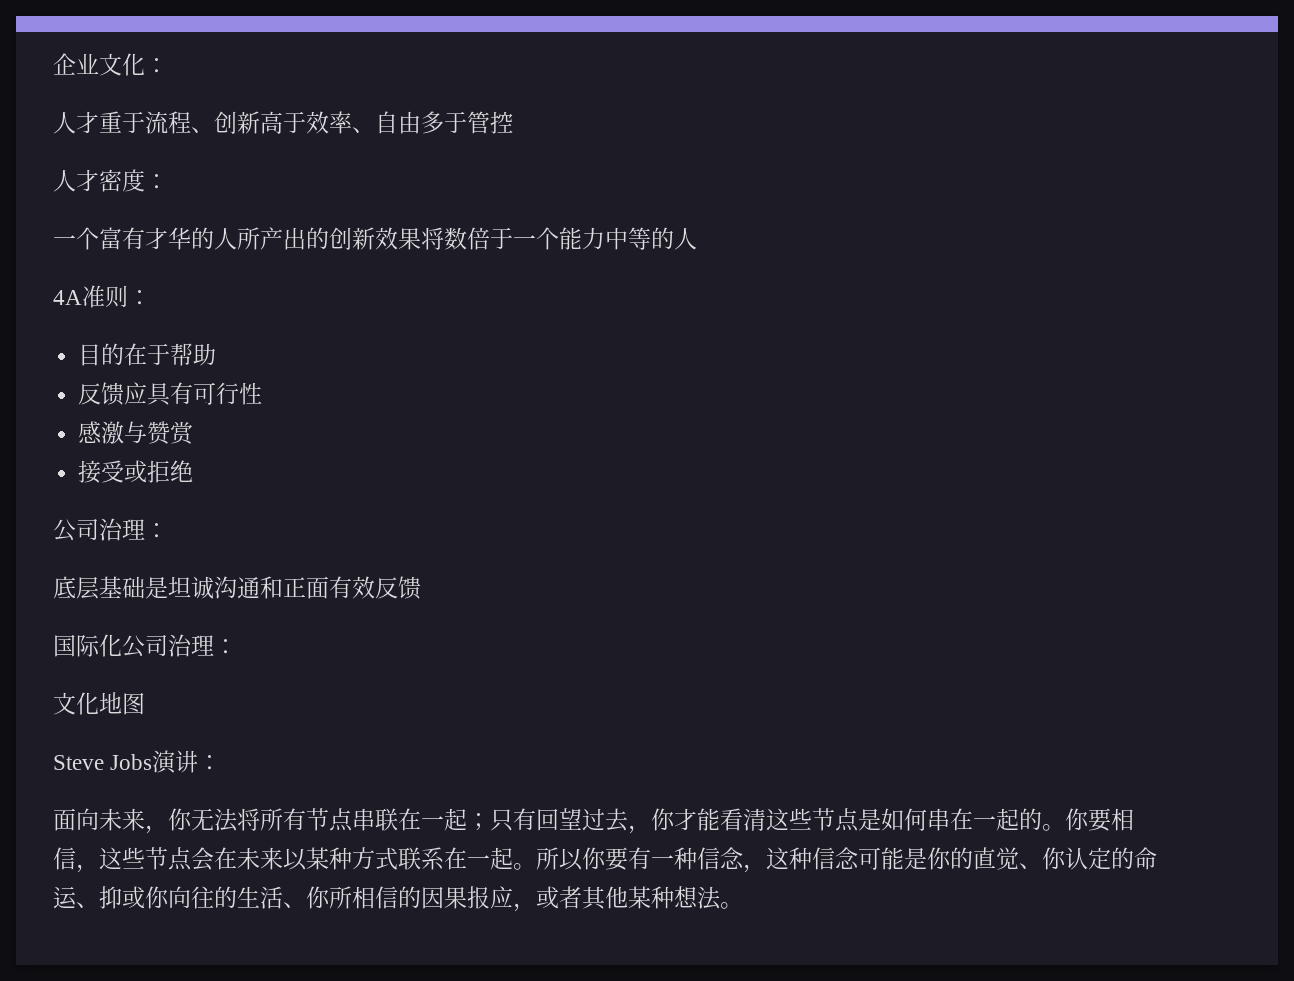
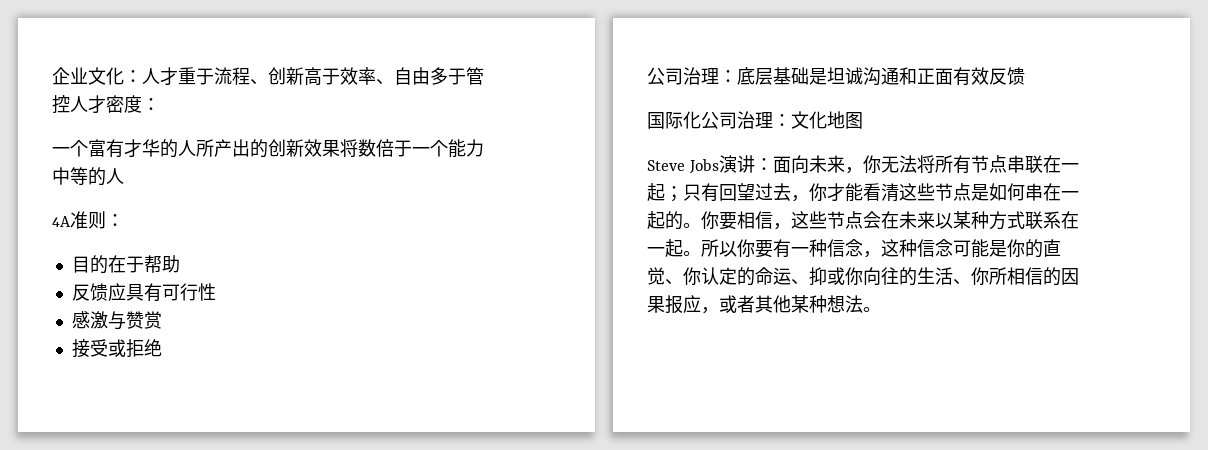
- 企业文化：
- 人才重于流程、创新高于效率、自由多于管控
- 人才密度：
+ 企业文化：人才重于流程、创新高于效率、自由多于管控人才密度：
  接受或拒绝
- 公司治理：
- 底层基础是坦诚沟通和正面有效反馈
+ 公司治理：底层基础是坦诚沟通和正面有效反馈
- 国际化公司治理：
- 文化地图
+ 国际化公司治理：文化地图
- Steve Jobs演讲：
- 面向未来，你无法将所有节点串联在一起；只有回望过去，你才能看清这些节点是如何串在一起的。
+ Steve Jobs演讲：面向未来，你无法将所有节点串联在一起；只有回望过去，你才能看清这些节点是如何串在一起的。

